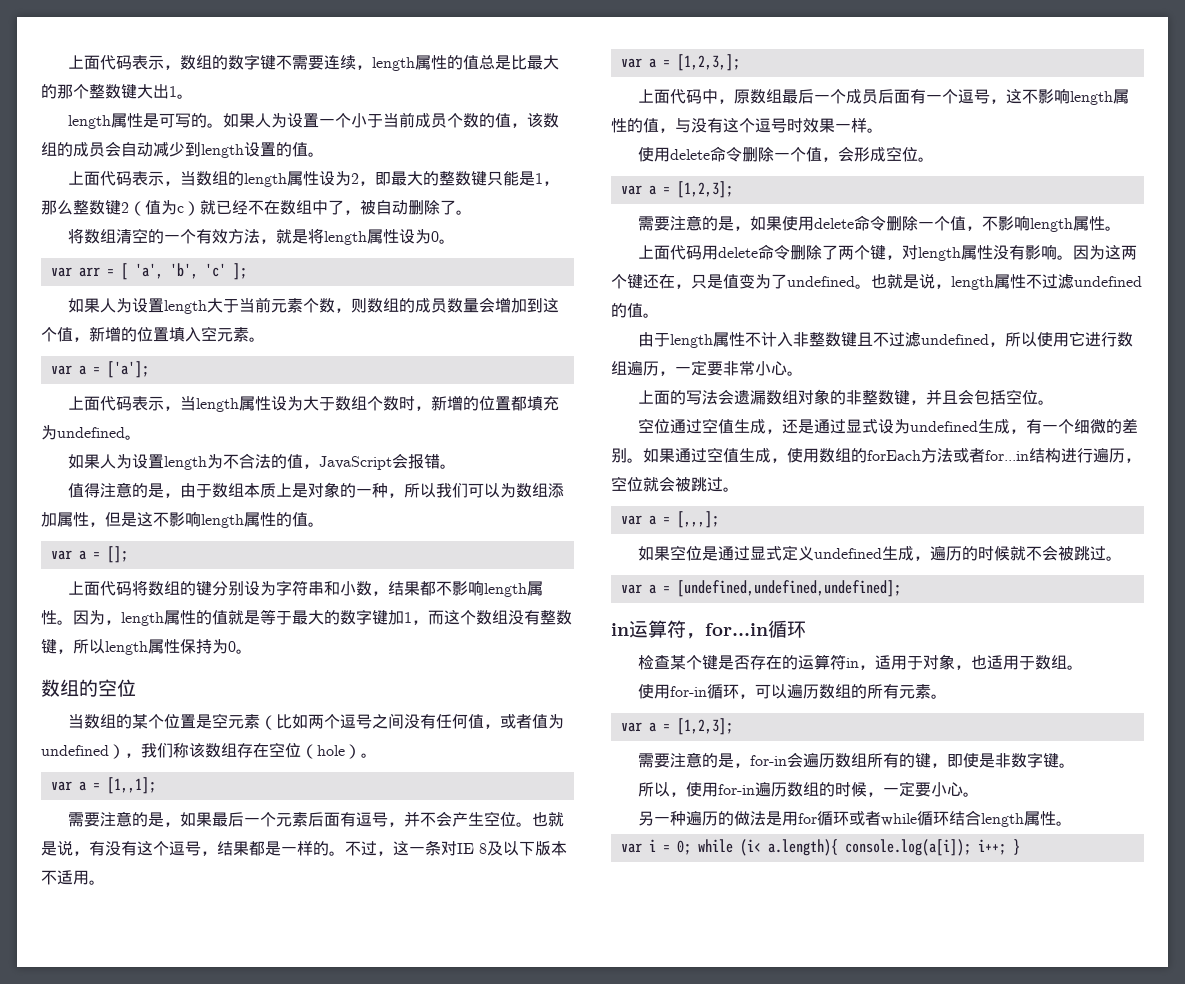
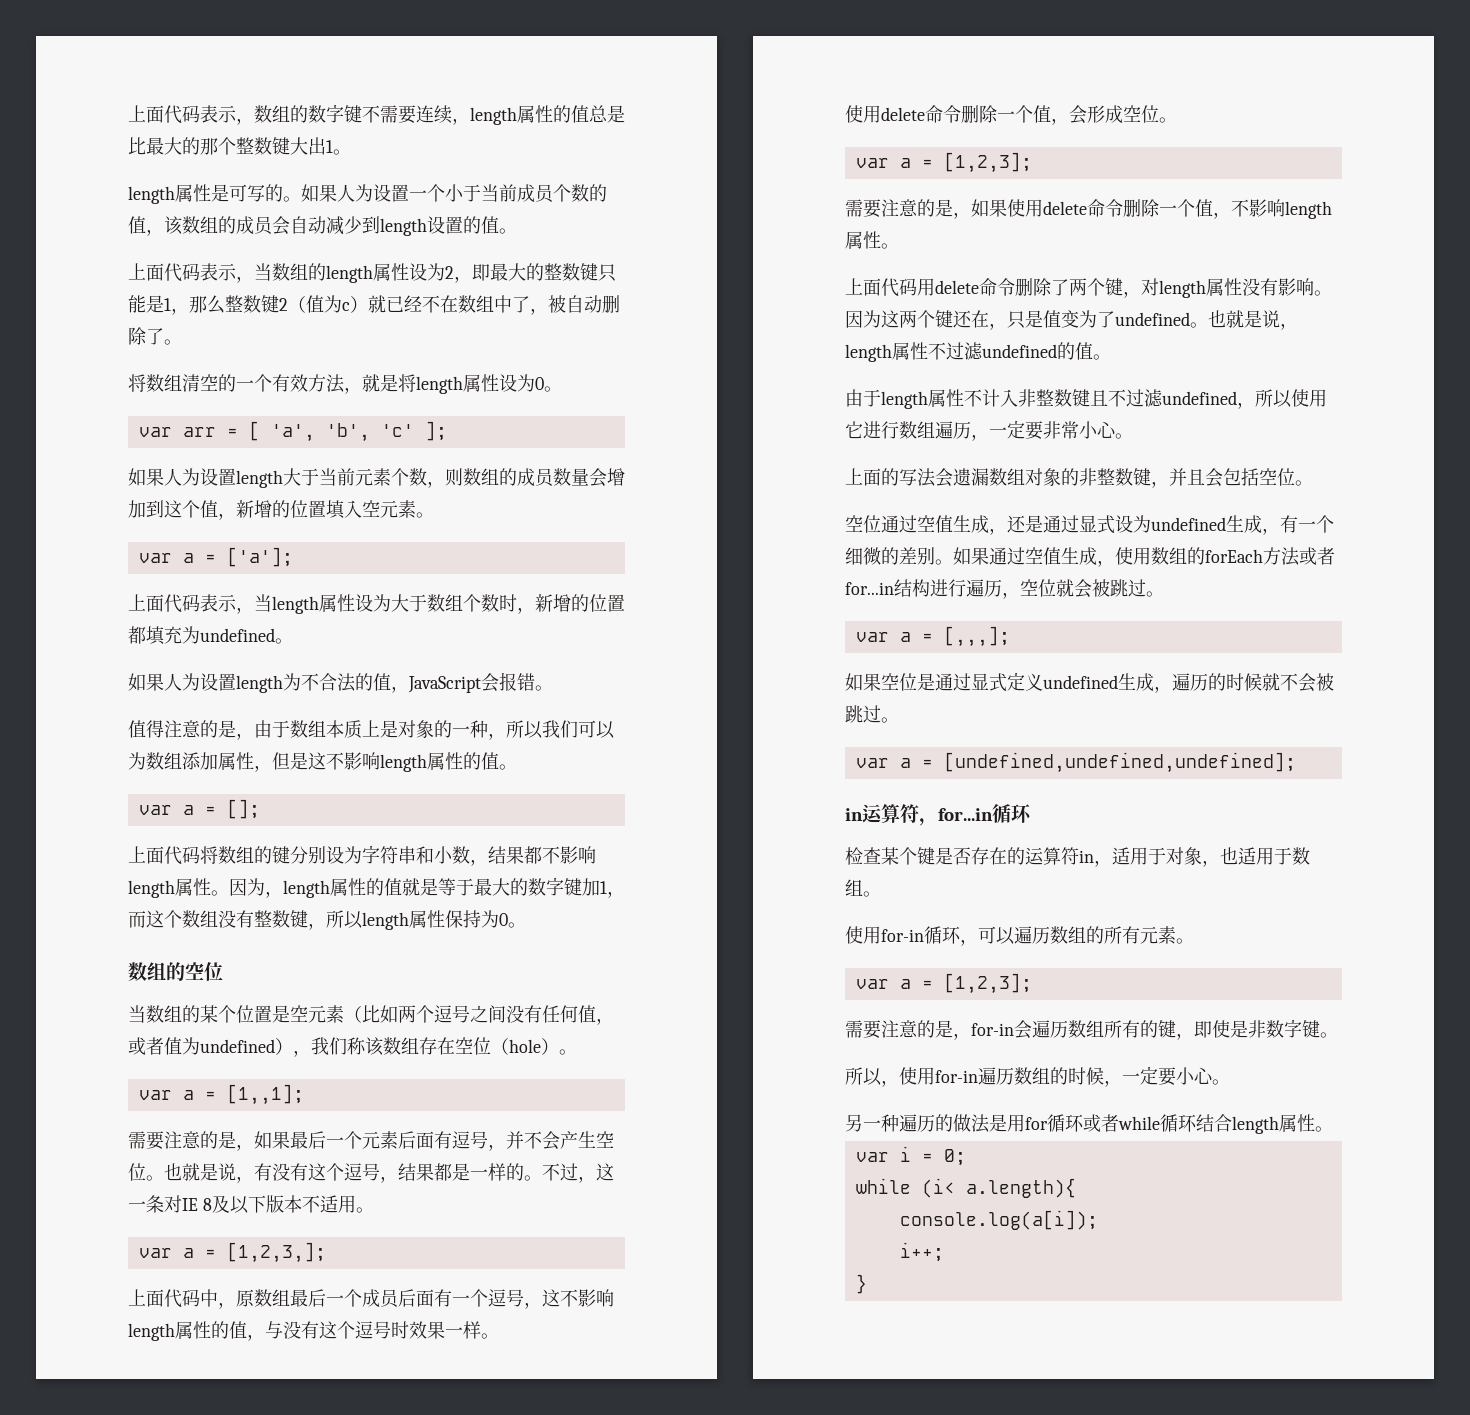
- var i = 0; while (i< a.length){ console.log(a[i]); i++; }
+ var i = 0;
+ while (i< a.length){
+ console.log(a[i]);
+ i++;
+ }

